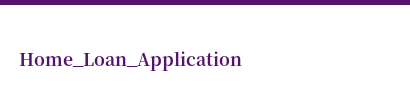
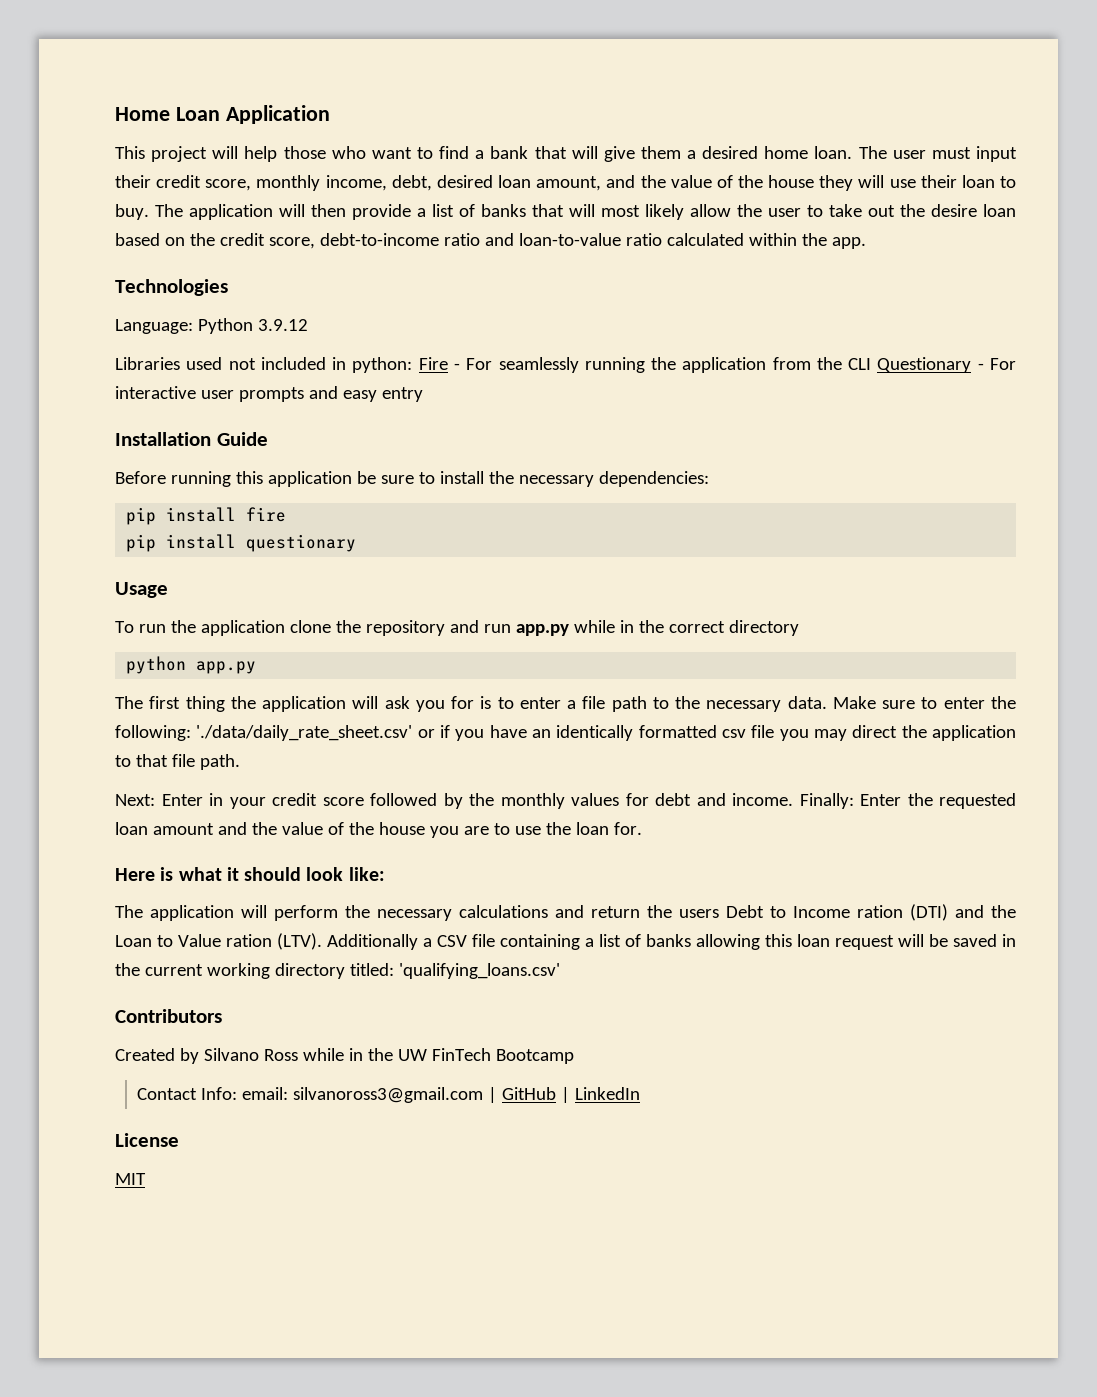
- Home_Loan_Application
+ Home Loan Application
+ This project will help those who want to find a bank that will give them a desired home loan. The user must input their credit score, monthly income, debt, desired loan amount, and the value of the house they will use their loan to buy. The application will then provide a list of banks that will most likely allow the user to take out the desire loan based on the credit score, debt-to-income ratio and loan-to-value ratio calculated within the app.
+ Technologies
+ Language: Python 3.9.12
+ Libraries used not included in python: Fire - For seamlessly running the application from the CLI Questionary - For interactive user prompts and easy entry
+ Installation Guide
+ Before running this application be sure to install the necessary dependencies:
+ pip install fire
+ pip install questionary
+ Usage
+ To run the application clone the repository and run app.py while in the correct directory
+ python app.py
+ The first thing the application will ask you for is to enter a file path to the necessary data. Make sure to enter the following: './data/daily_rate_sheet.csv' or if you have an identically formatted csv file you may direct the application to that file path.
+ Next: Enter in your credit score followed by the monthly values for debt and income. Finally: Enter the requested loan amount and the value of the house you are to use the loan for.
+ Here is what it should look like:
+ The application will perform the necessary calculations and return the users Debt to Income ration (DTI) and the Loan to Value ration (LTV). Additionally a CSV file containing a list of banks allowing this loan request will be saved in the current working directory titled: 'qualifying_loans.csv'
+ Contributors
+ Created by Silvano Ross while in the UW FinTech Bootcamp
+ Contact Info: email: silvanoross3@gmail.com | GitHub | LinkedIn
+ License
+ MIT

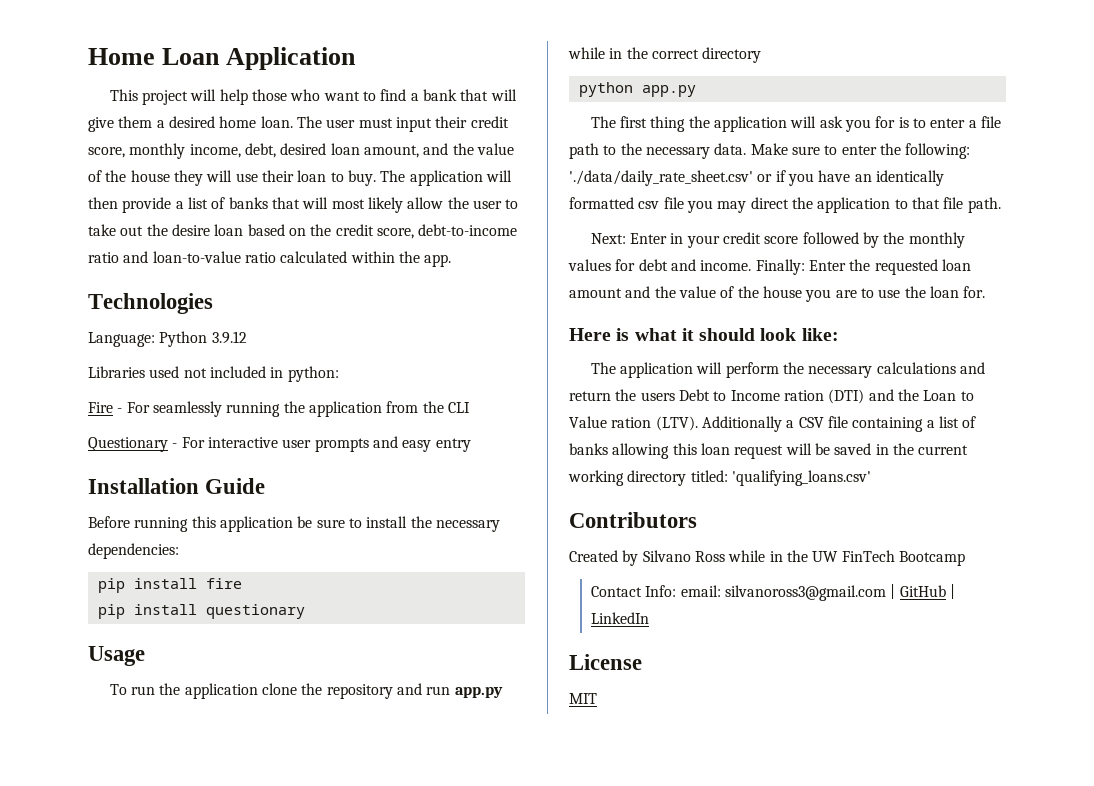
- Libraries used not included in python: Fire - For seamlessly running the application from the CLI Questionary - For interactive user prompts and easy entry
+ Libraries used not included in python:
+ Fire - For seamlessly running the application from the CLI
+ Questionary - For interactive user prompts and easy entry

